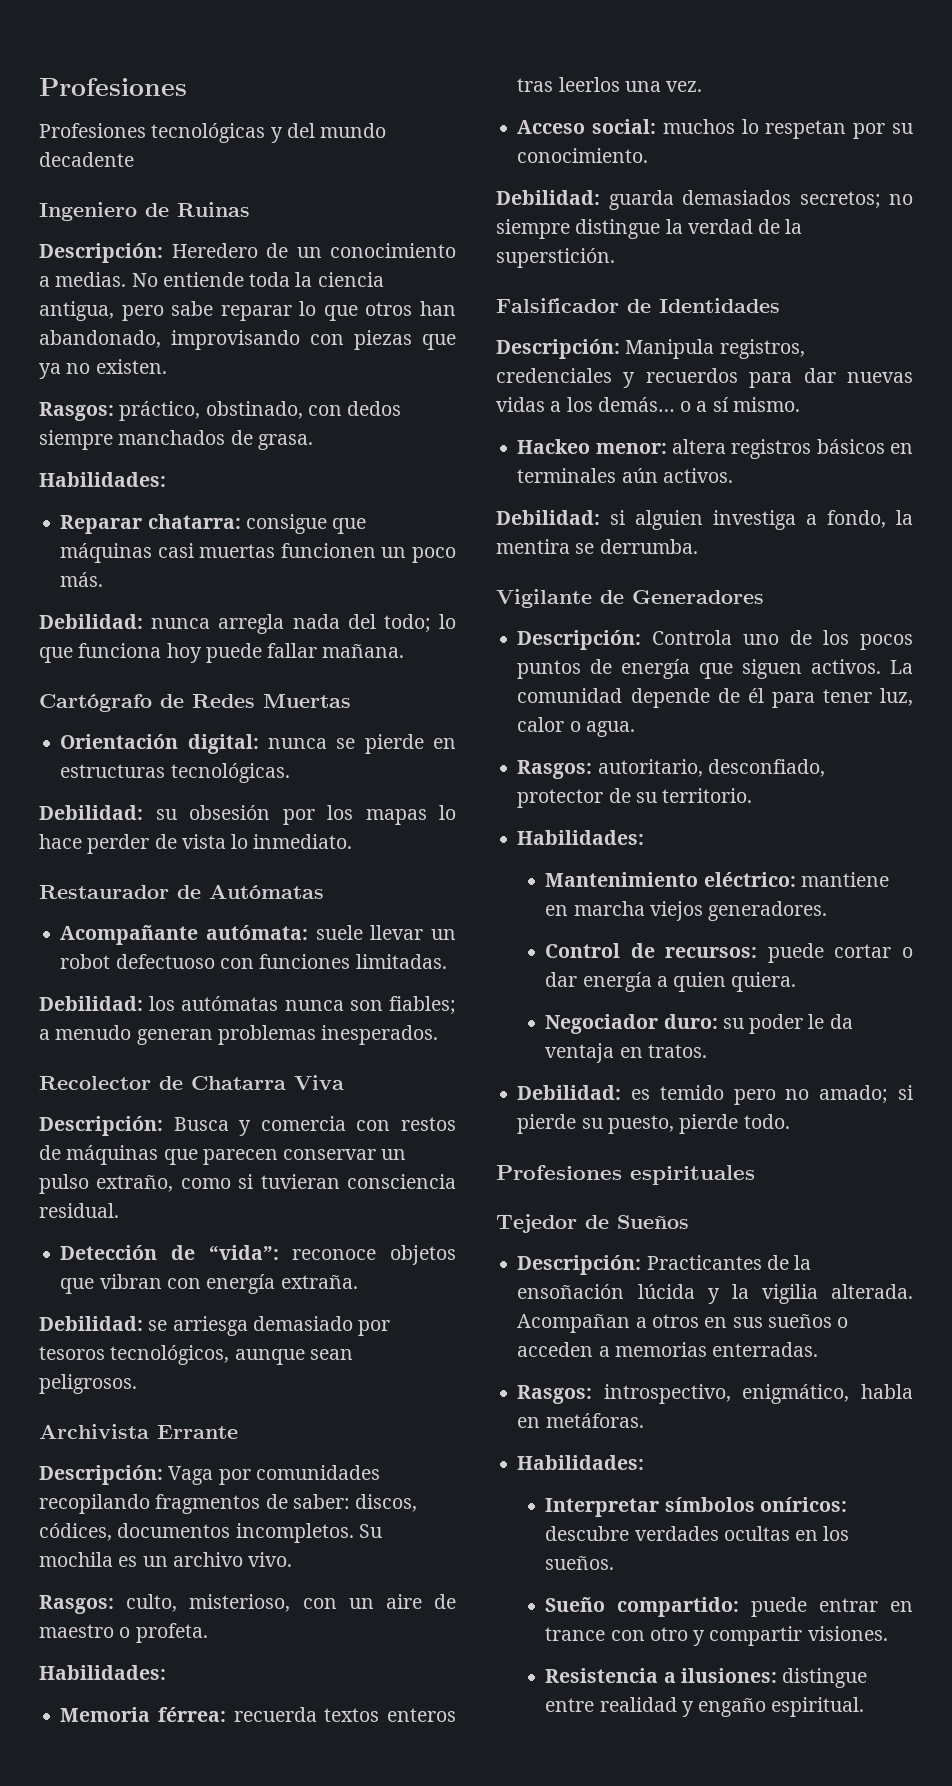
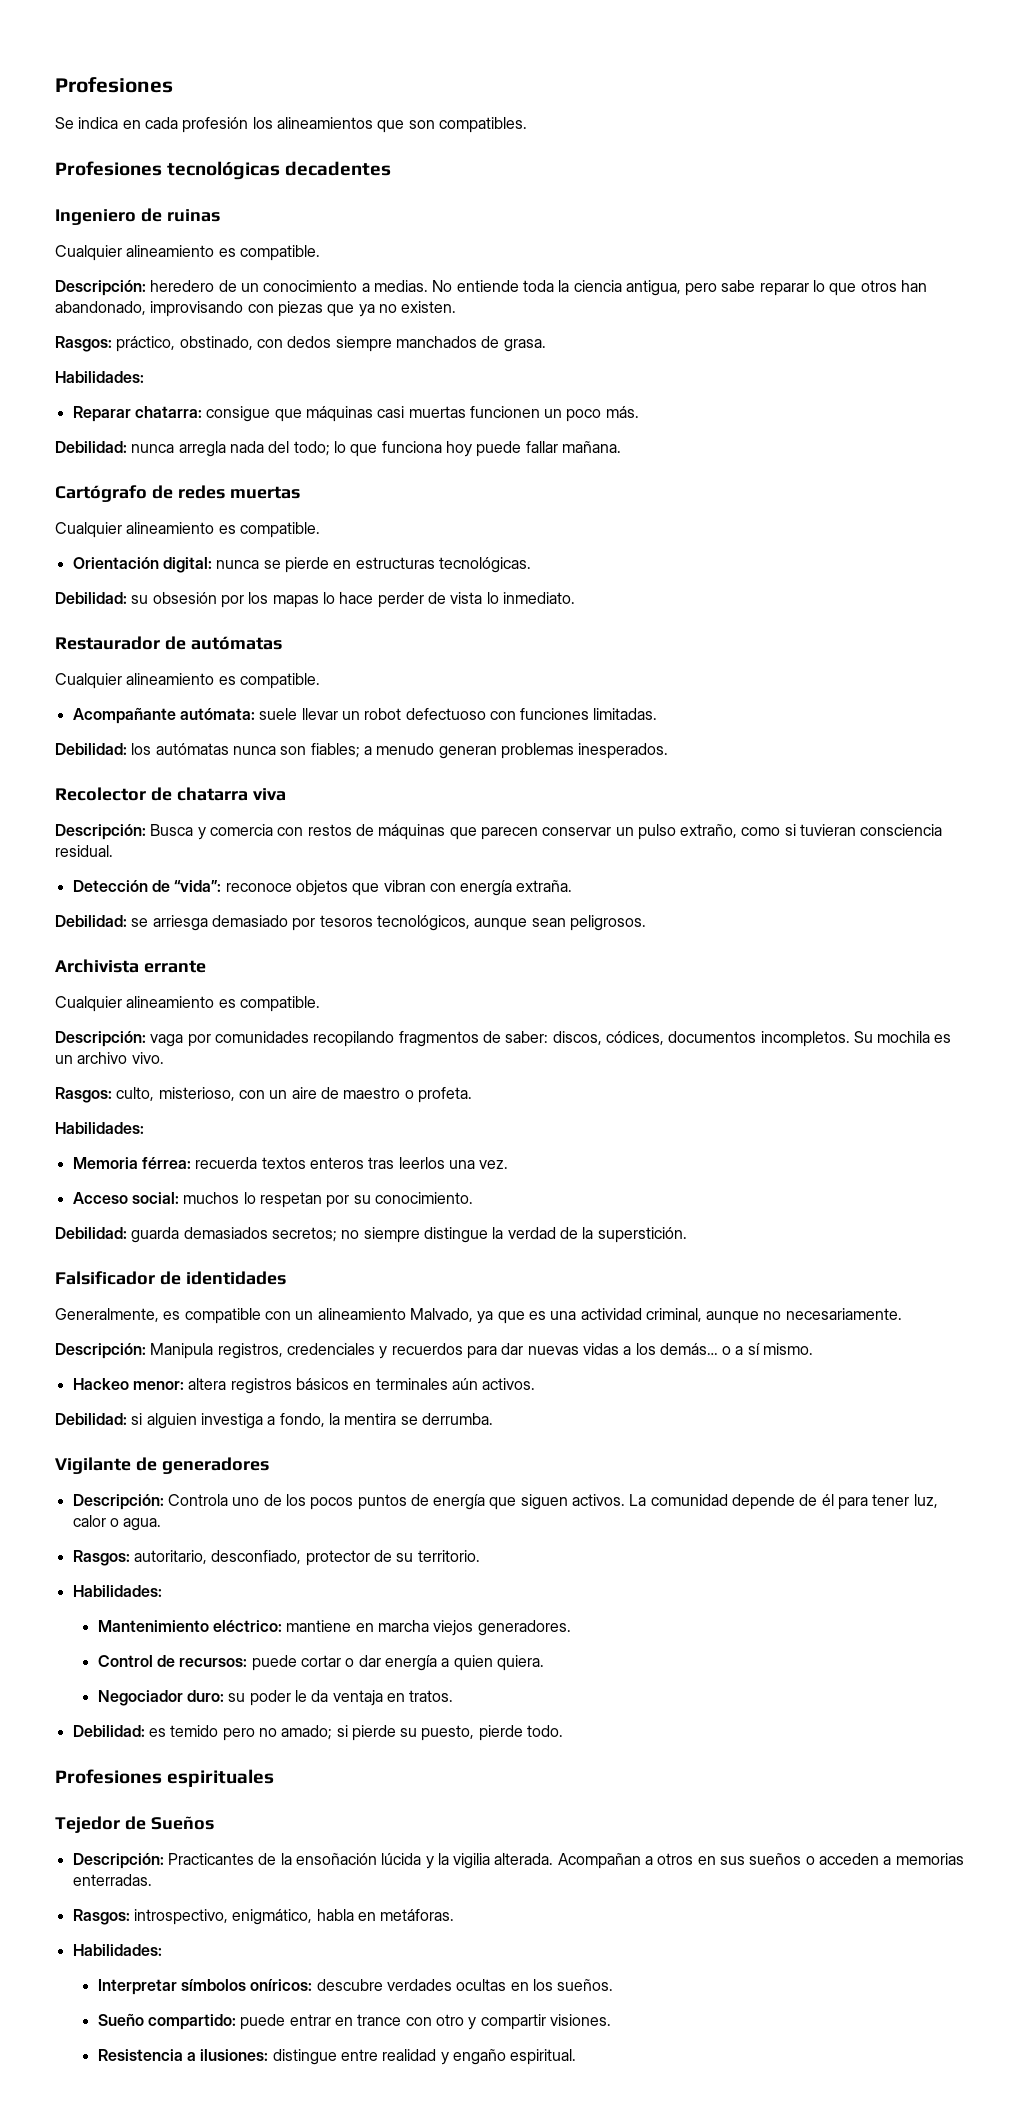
- Profesiones tecnológicas y del mundo decadente
- Ingeniero de Ruinas
- Descripción: Heredero de un conocimiento a medias.
+ Se indica en cada profesión los alineamientos que son compatibles.
+ Profesiones tecnológicas decadentes
+ Ingeniero de ruinas
+ Cualquier alineamiento es compatible.
+ Descripción: heredero de un conocimiento a medias.
- Cartógrafo de Redes Muertas
+ Cartógrafo de redes muertas
+ Cualquier alineamiento es compatible.
- Restaurador de Autómatas
+ Restaurador de autómatas
+ Cualquier alineamiento es compatible.
- Recolector de Chatarra Viva
+ Recolector de chatarra viva
- Archivista Errante
- Descripción: Vaga por comunidades recopilando fragmentos de saber: discos, códices, documentos incompletos.
+ Archivista errante
+ Cualquier alineamiento es compatible.
+ Descripción: vaga por comunidades recopilando fragmentos de saber: discos, códices, documentos incompletos.
- Falsificador de Identidades
+ Falsificador de identidades
+ Generalmente, es compatible con un alineamiento Malvado, ya que es una actividad criminal, aunque no necesariamente.
- Vigilante de Generadores
+ Vigilante de generadores

